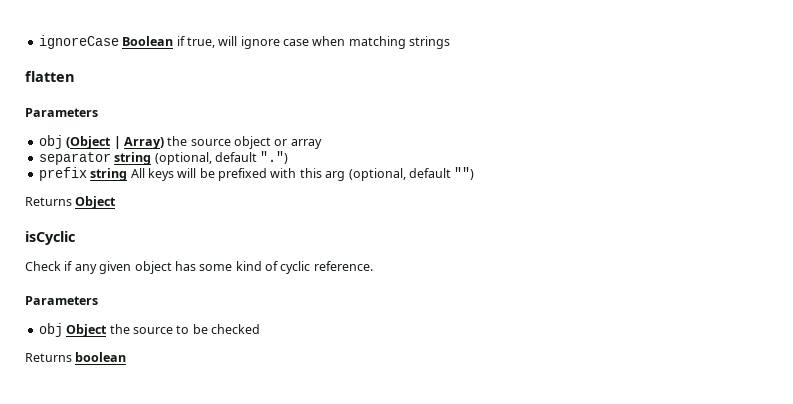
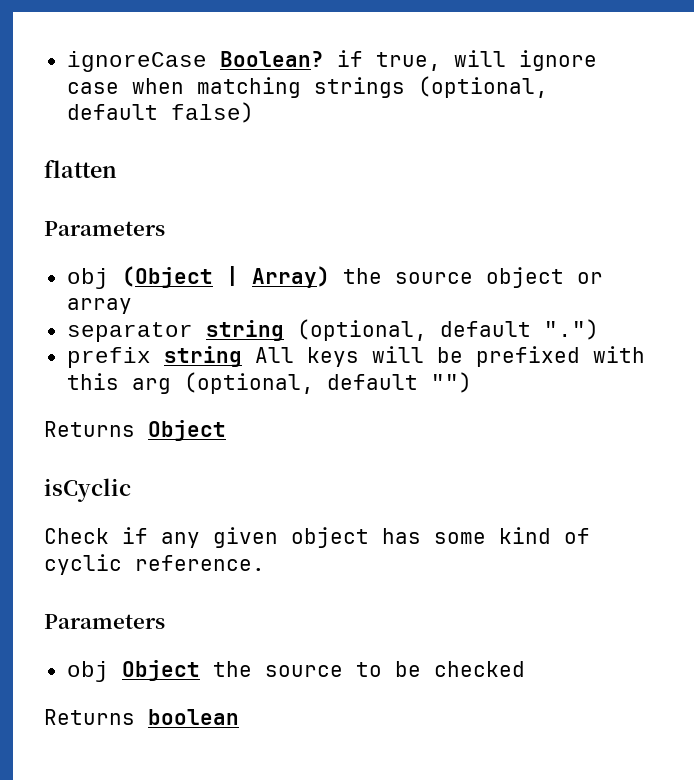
- ignoreCase Boolean if true, will ignore case when matching strings
+ ignoreCase Boolean? if true, will ignore case when matching strings (optional, default false)

